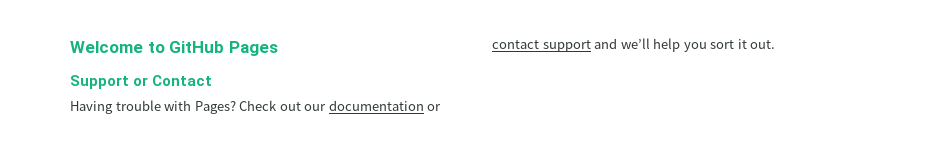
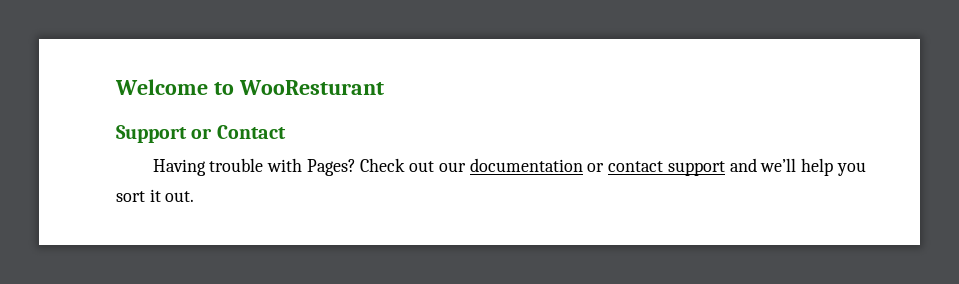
- Welcome to GitHub Pages
+ Welcome to WooResturant

